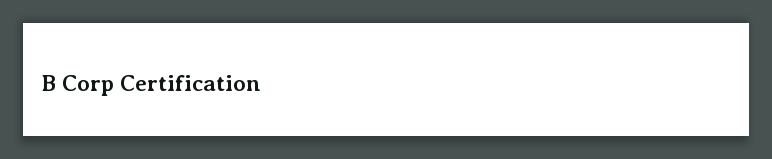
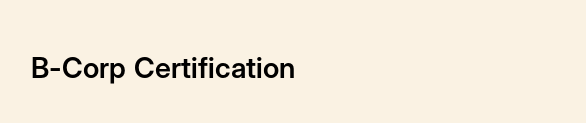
- B Corp Certification
+ B-Corp Certification

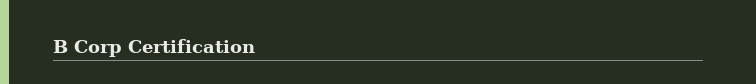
- B-Corp Certification
+ B Corp Certification

